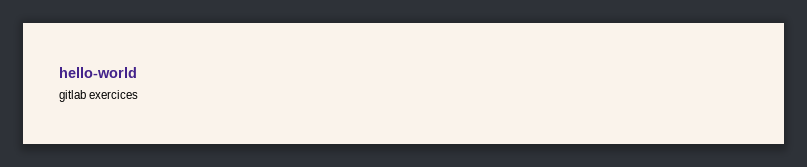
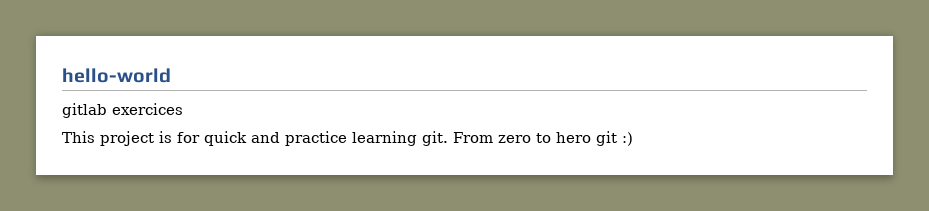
+ This project is for quick and practice learning git. From zero to hero git :)

